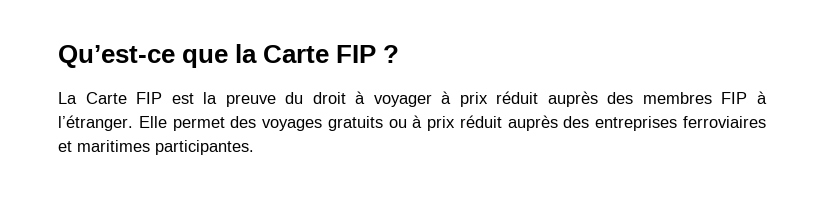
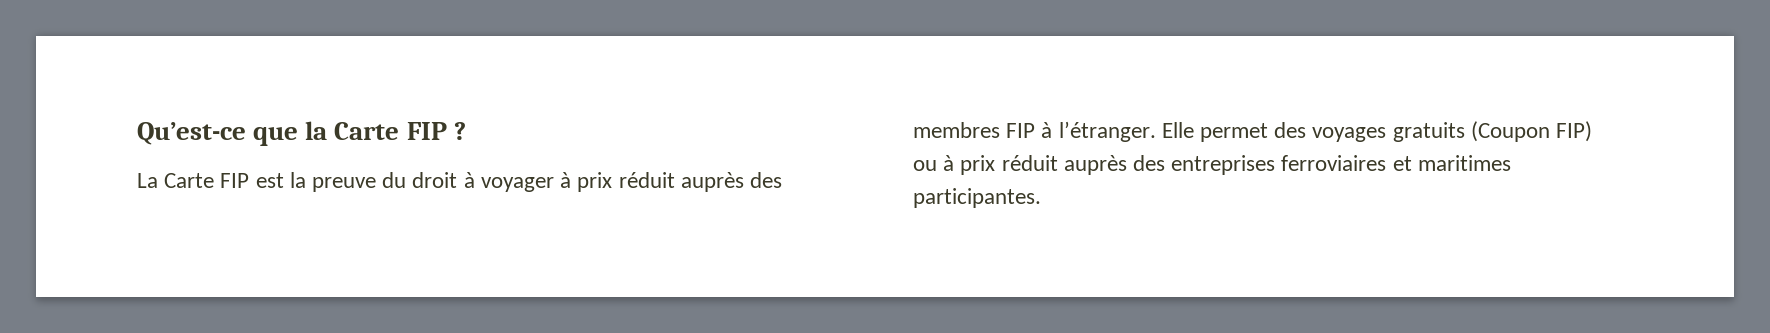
- Elle permet des voyages gratuits ou à prix réduit auprès des entreprises ferroviaires et maritimes participantes.
+ Elle permet des voyages gratuits (Coupon FIP) ou à prix réduit auprès des entreprises ferroviaires et maritimes participantes.

